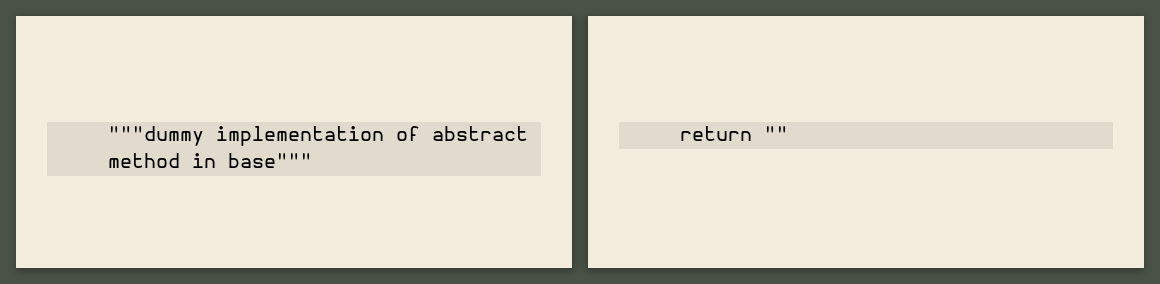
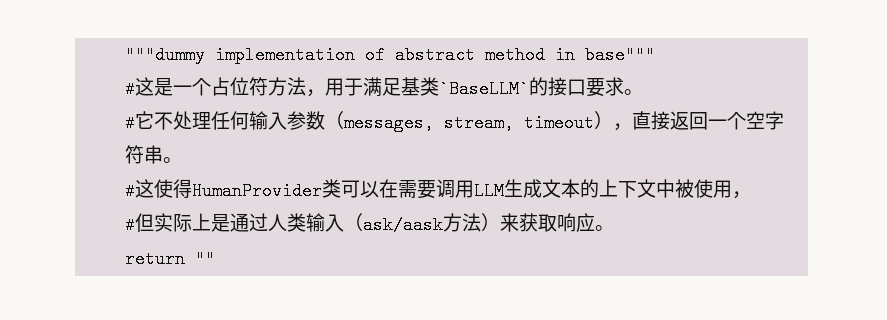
+ #这是一个占位符方法，用于满足基类`BaseLLM`的接口要求。
+ #它不处理任何输入参数（messages, stream, timeout），直接返回一个空字符串。
+ #这使得HumanProvider类可以在需要调用LLM生成文本的上下文中被使用，
+ #但实际上是通过人类输入（ask/aask方法）来获取响应。

